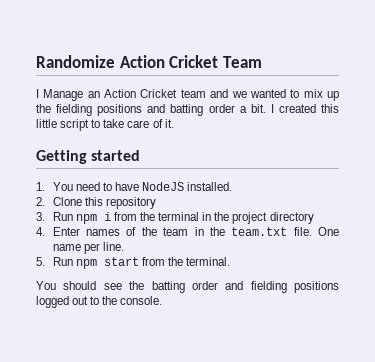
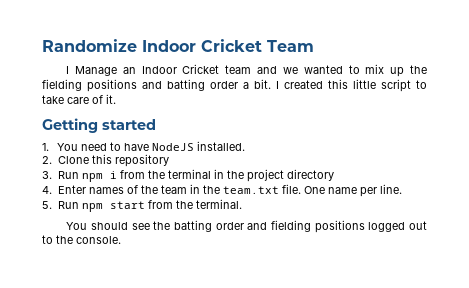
- Randomize Action Cricket Team
+ Randomize Indoor Cricket Team
- I Manage an Action Cricket team and we wanted to mix up the fielding positions and batting order a bit.
+ I Manage an Indoor Cricket team and we wanted to mix up the fielding positions and batting order a bit.

